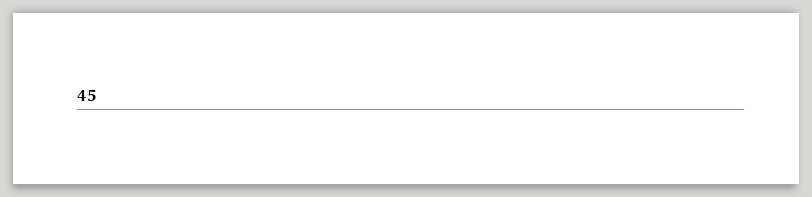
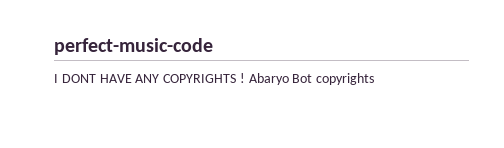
- 45
+ perfect-music-code
+ I DONT HAVE ANY COPYRIGHTS ! Abaryo Bot copyrights

